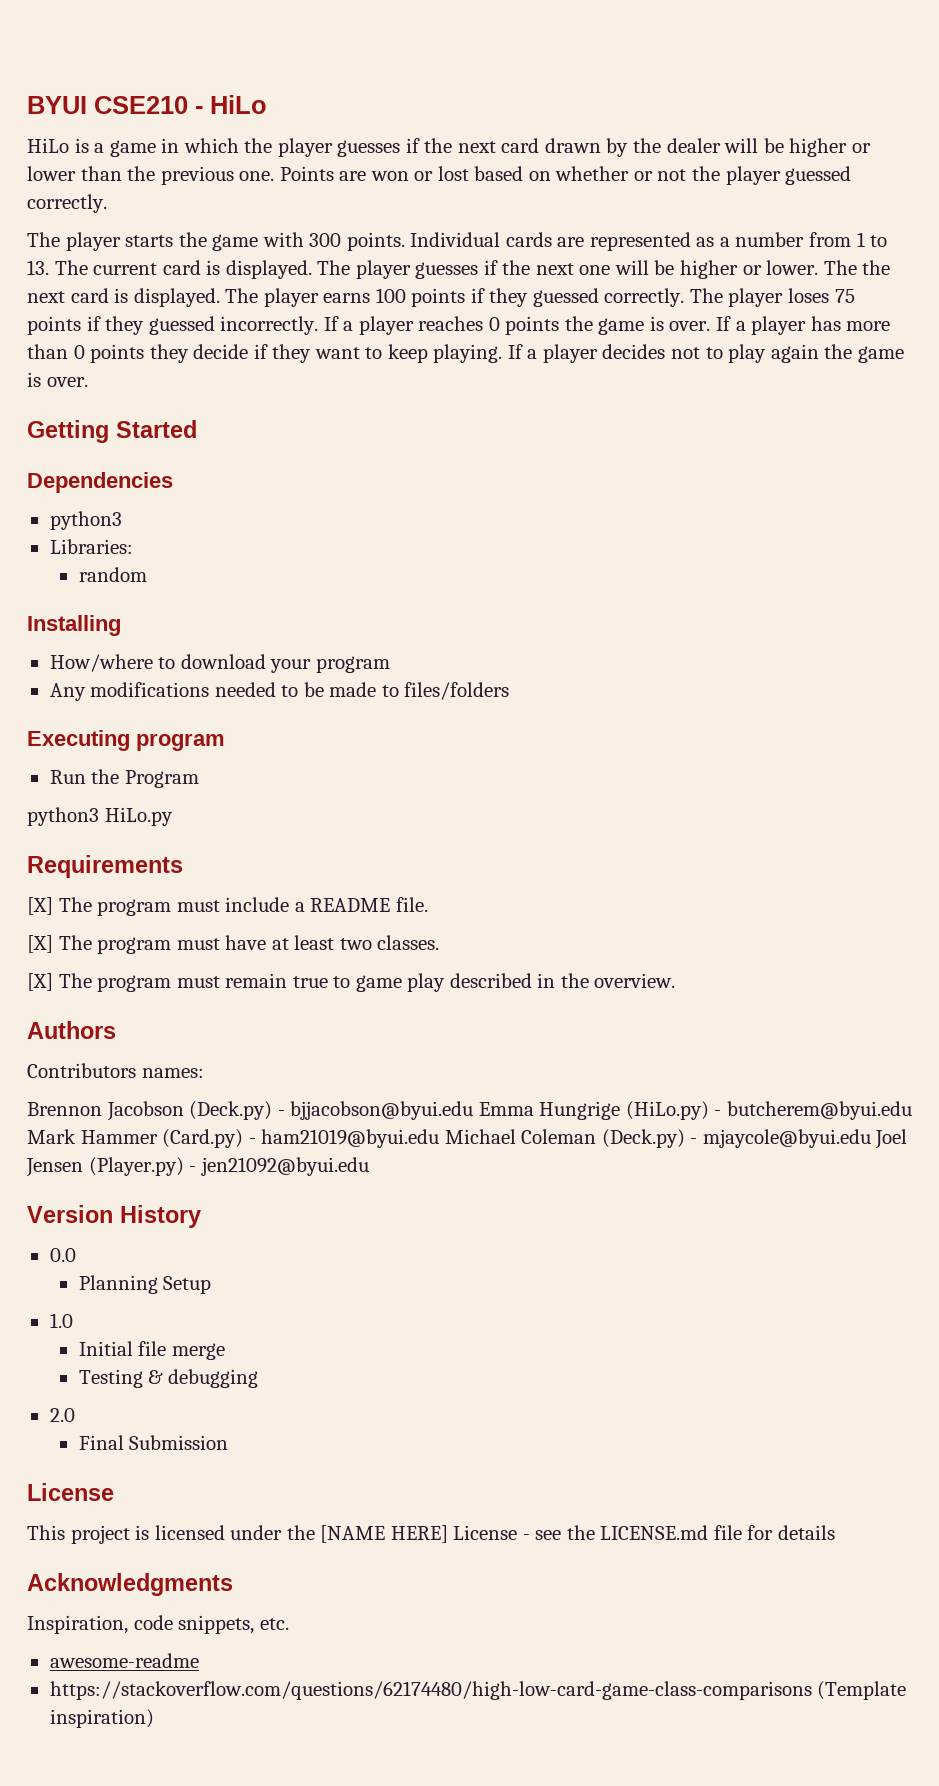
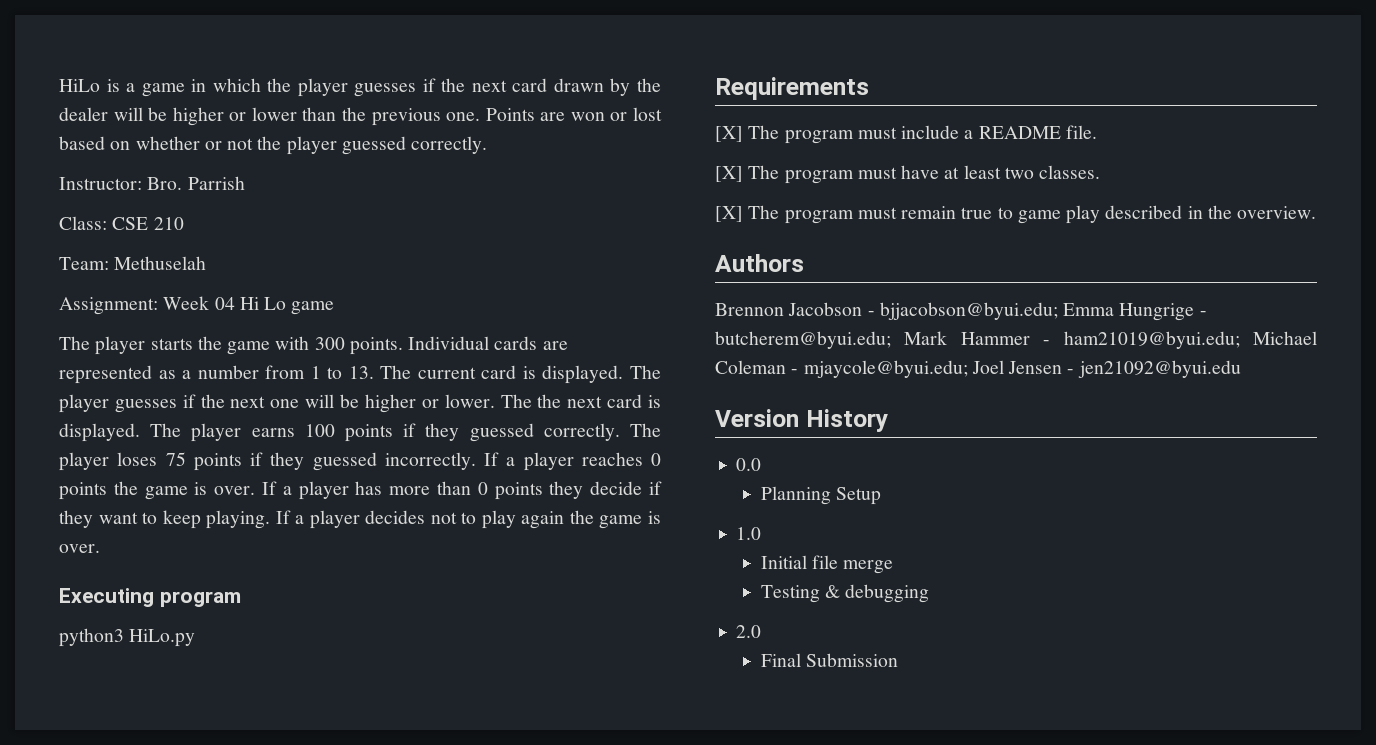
- BYUI CSE210 - HiLo
+ Instructor: Bro. Parrish
+ Class: CSE 210
+ Team: Methuselah
+ Assignment: Week 04 Hi Lo game
- Getting Started
- Dependencies
- python3
- Libraries:
- random
- Installing
- How/where to download your program
- Any modifications needed to be made to files/folders
- Run the Program
- Contributors names:
- Brennon Jacobson (Deck.py) - bjjacobson@byui.edu Emma Hungrige (HiLo.py) - butcherem@byui.edu Mark Hammer (Card.py) - ham21019@byui.edu Michael Coleman (Deck.py) - mjaycole@byui.edu Joel Jensen (Player.py) - jen21092@byui.edu
+ Brennon Jacobson - bjjacobson@byui.edu; Emma Hungrige - butcherem@byui.edu; Mark Hammer - ham21019@byui.edu; Michael Coleman - mjaycole@byui.edu; Joel Jensen - jen21092@byui.edu
  Final Submission
- License
- This project is licensed under the [NAME HERE] License - see the LICENSE.md file for details
- Acknowledgments
- Inspiration, code snippets, etc.
- awesome-readme
- https://stackoverflow.com/questions/62174480/high-low-card-game-class-comparisons (Template inspiration)

